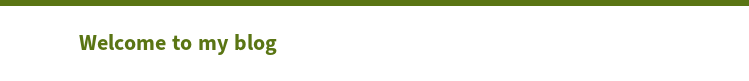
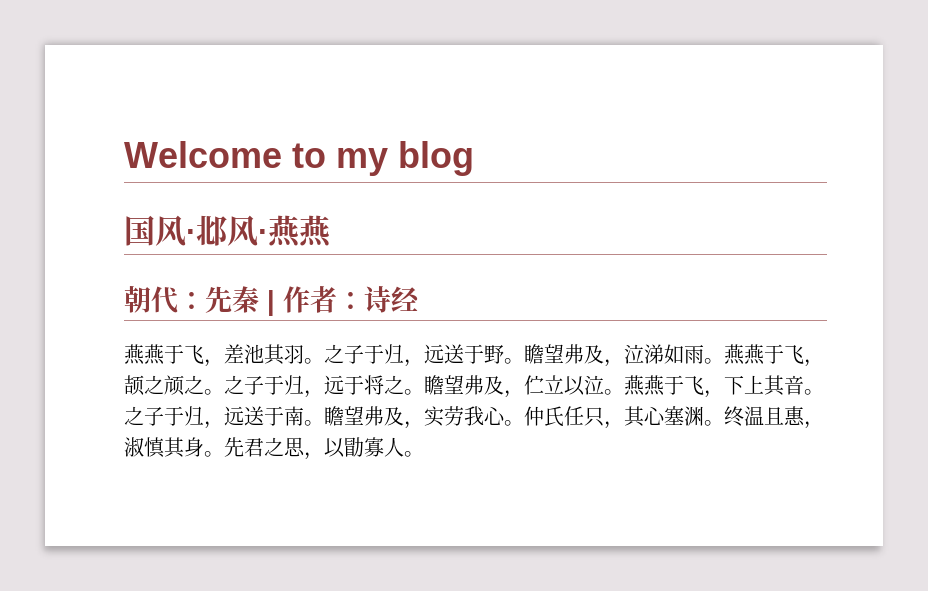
+ 国风·邶风·燕燕
+ 朝代：先秦 | 作者：诗经
+ 燕燕于飞，差池其羽。之子于归，远送于野。瞻望弗及，泣涕如雨。燕燕于飞，颉之颃之。之子于归，远于将之。瞻望弗及，伫立以泣。燕燕于飞，下上其音。之子于归，远送于南。瞻望弗及，实劳我心。仲氏任只，其心塞渊。终温且惠，淑慎其身。先君之思，以勖寡人。

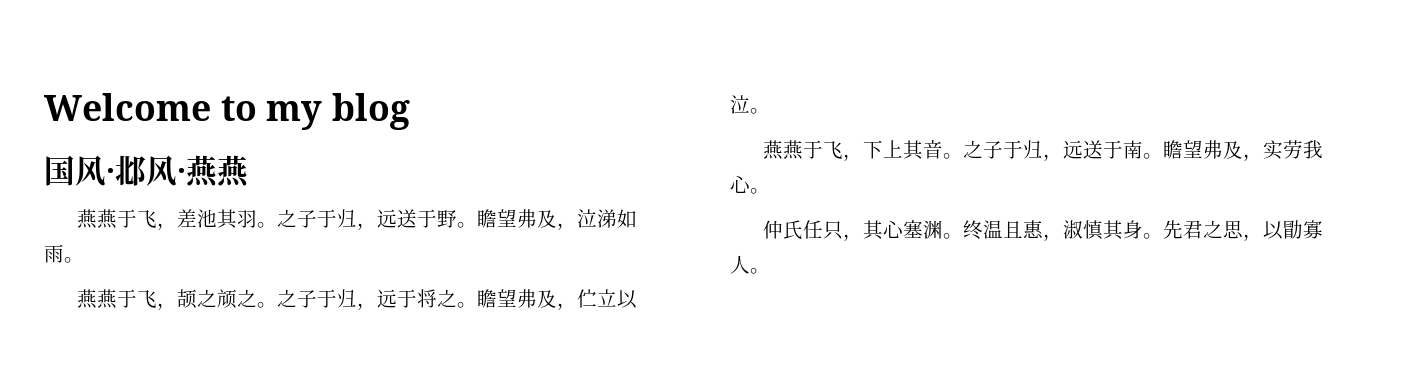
- 朝代：先秦 | 作者：诗经
- 瞻望弗及，泣涕如雨。燕燕于飞，颉之颃之。
+ 瞻望弗及，泣涕如雨。
+ 燕燕于飞，颉之颃之。
- 瞻望弗及，伫立以泣。燕燕于飞，下上其音。
+ 瞻望弗及，伫立以泣。
+ 燕燕于飞，下上其音。
- 瞻望弗及，实劳我心。仲氏任只，其心塞渊。
+ 瞻望弗及，实劳我心。
+ 仲氏任只，其心塞渊。

